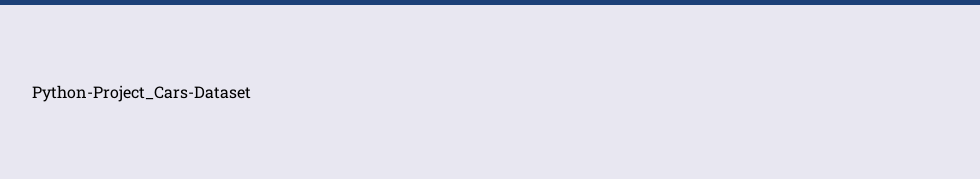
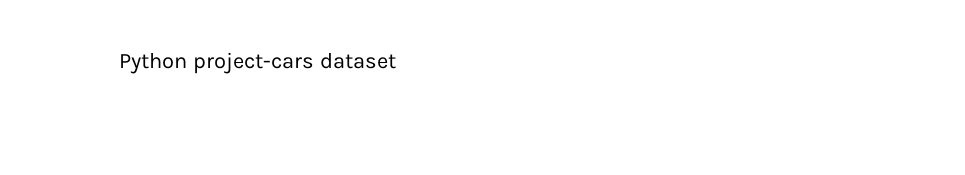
- Python-Project_Cars-Dataset
+ Python project-cars dataset

